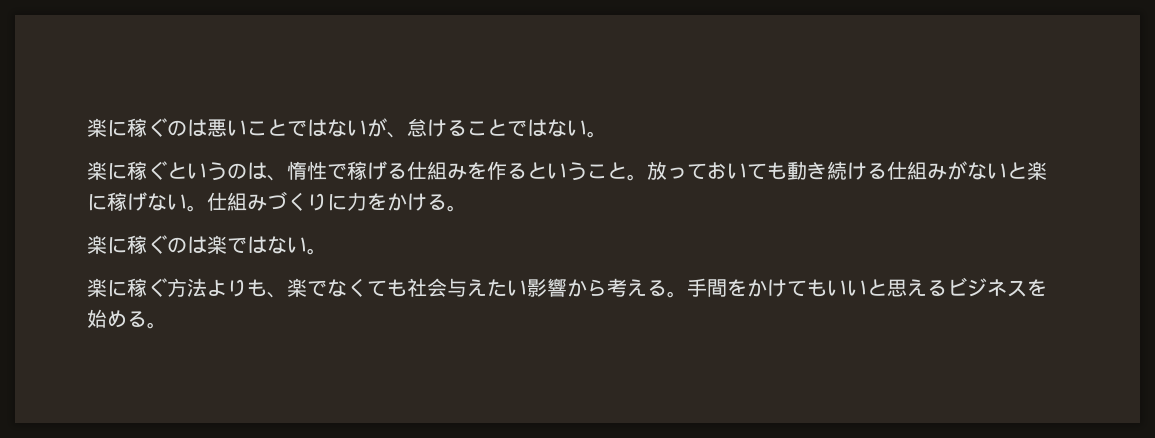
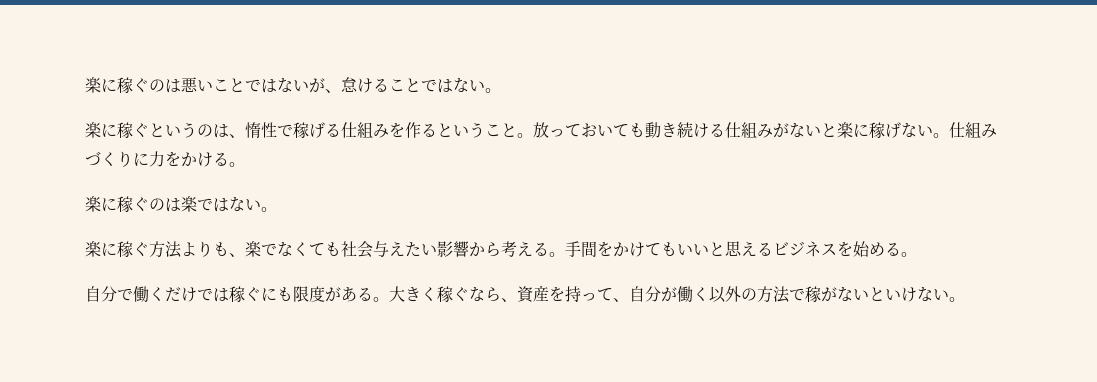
+ 自分で働くだけでは稼ぐにも限度がある。大きく稼ぐなら、資産を持って、自分が働く以外の方法で稼がないといけない。

